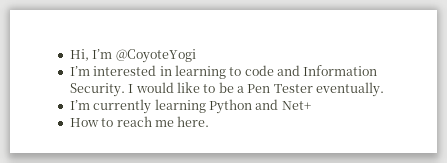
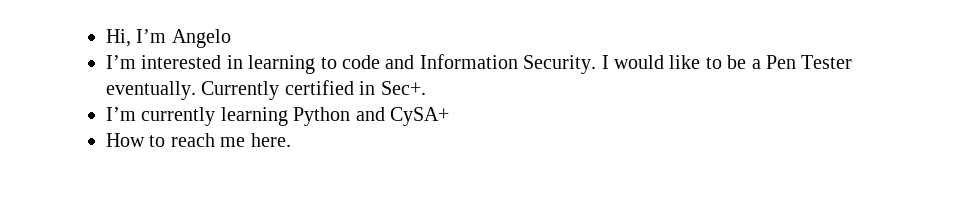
- Hi, I’m @CoyoteYogi
+ Hi, I’m Angelo
+ Currently certified in Sec+.
- I’m currently learning Python and Net+
+ I’m currently learning Python and CySA+

